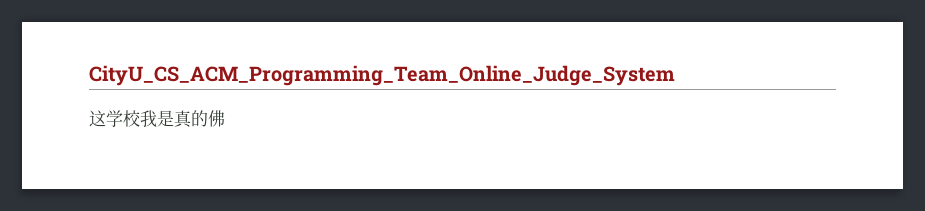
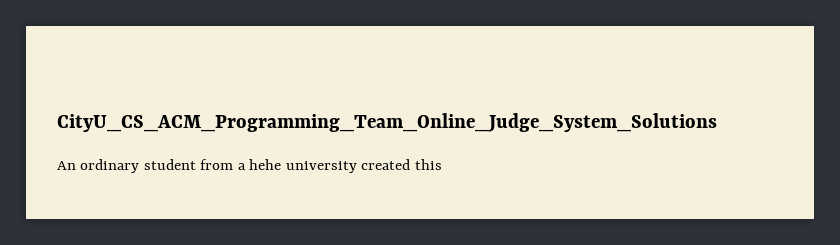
- CityU_CS_ACM_Programming_Team_Online_Judge_System
- 这学校我是真的佛
+ CityU_CS_ACM_Programming_Team_Online_Judge_System_Solutions
+ An ordinary student from a hehe university created this

